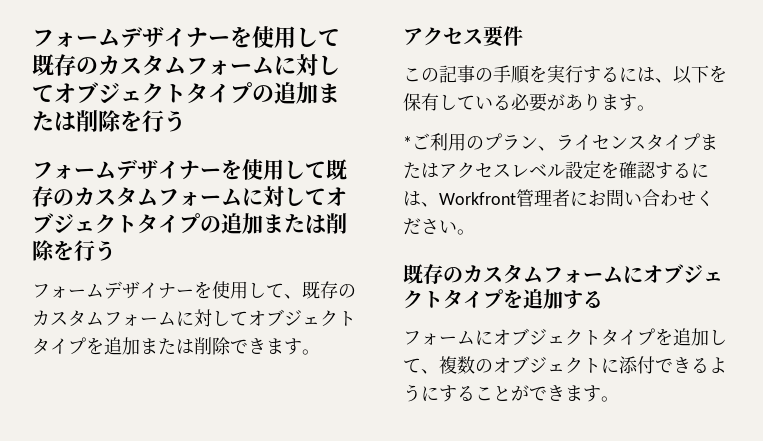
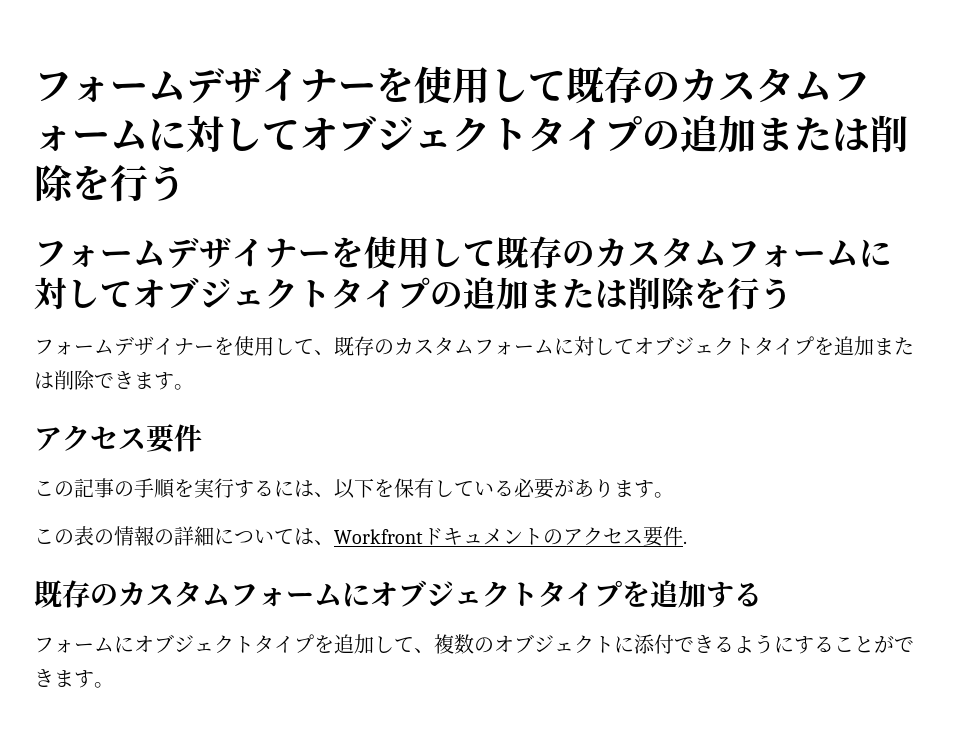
- *ご利用のプラン、ライセンスタイプまたはアクセスレベル設定を確認するには、Workfront管理者にお問い合わせください。
+ この表の情報の詳細については、Workfrontドキュメントのアクセス要件.

